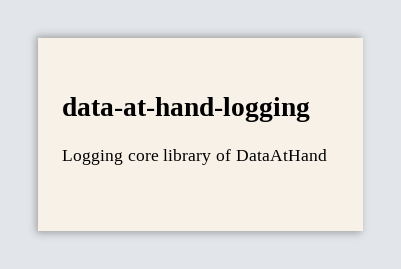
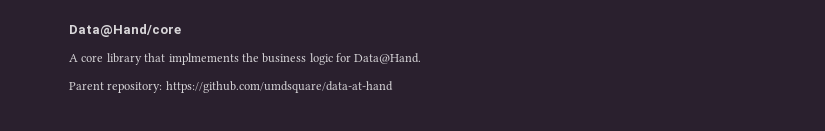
- data-at-hand-logging
- Logging core library of DataAtHand
+ Data@Hand/core
+ A core library that implmements the business logic for Data@Hand.
+ Parent repository: https://github.com/umdsquare/data-at-hand

